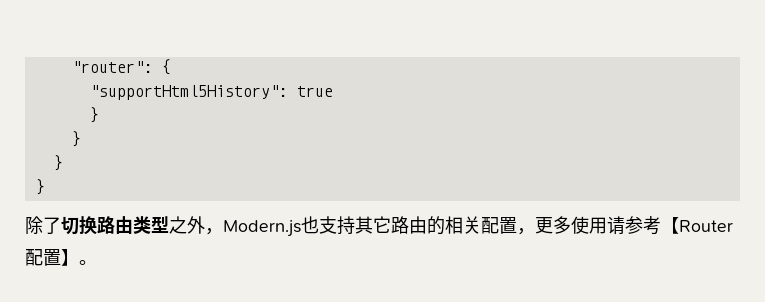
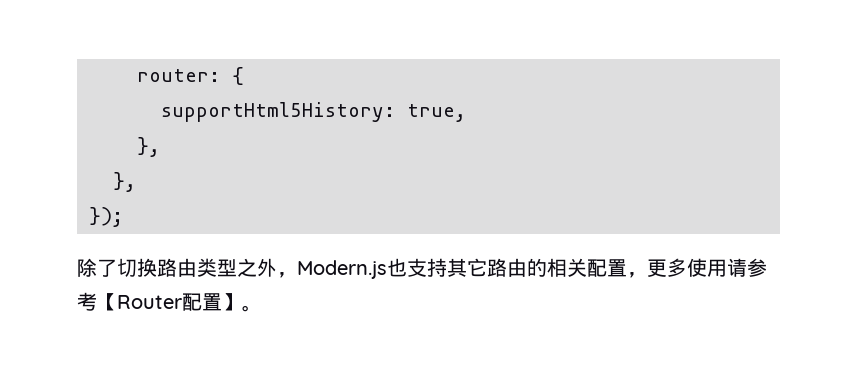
- "router": {
+ router: {
- "supportHtml5History": true
- }
- }
- }
- }
+ supportHtml5History: true,
+ },
+ },
+ });

